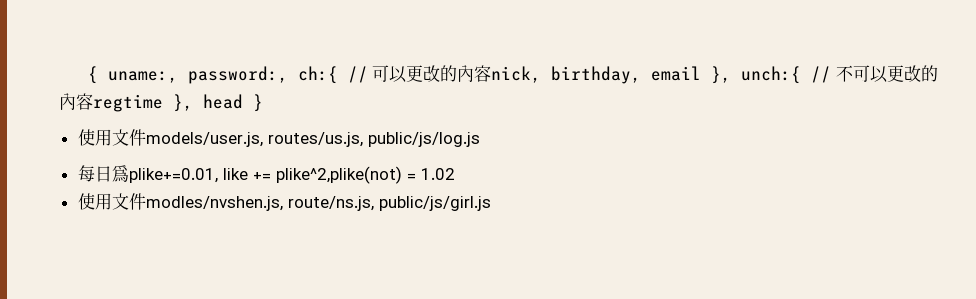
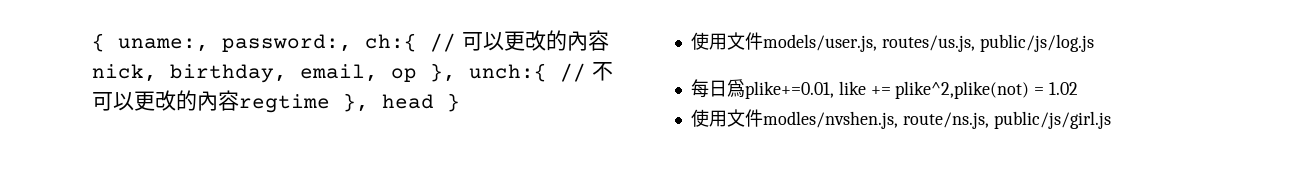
- { uname:, password:, ch:{ // 可以更改的內容nick, birthday, email }, unch:{ // 不可以更改的內容regtime }, head }
+ { uname:, password:, ch:{ // 可以更改的內容nick, birthday, email, op }, unch:{ // 不可以更改的內容regtime }, head }

